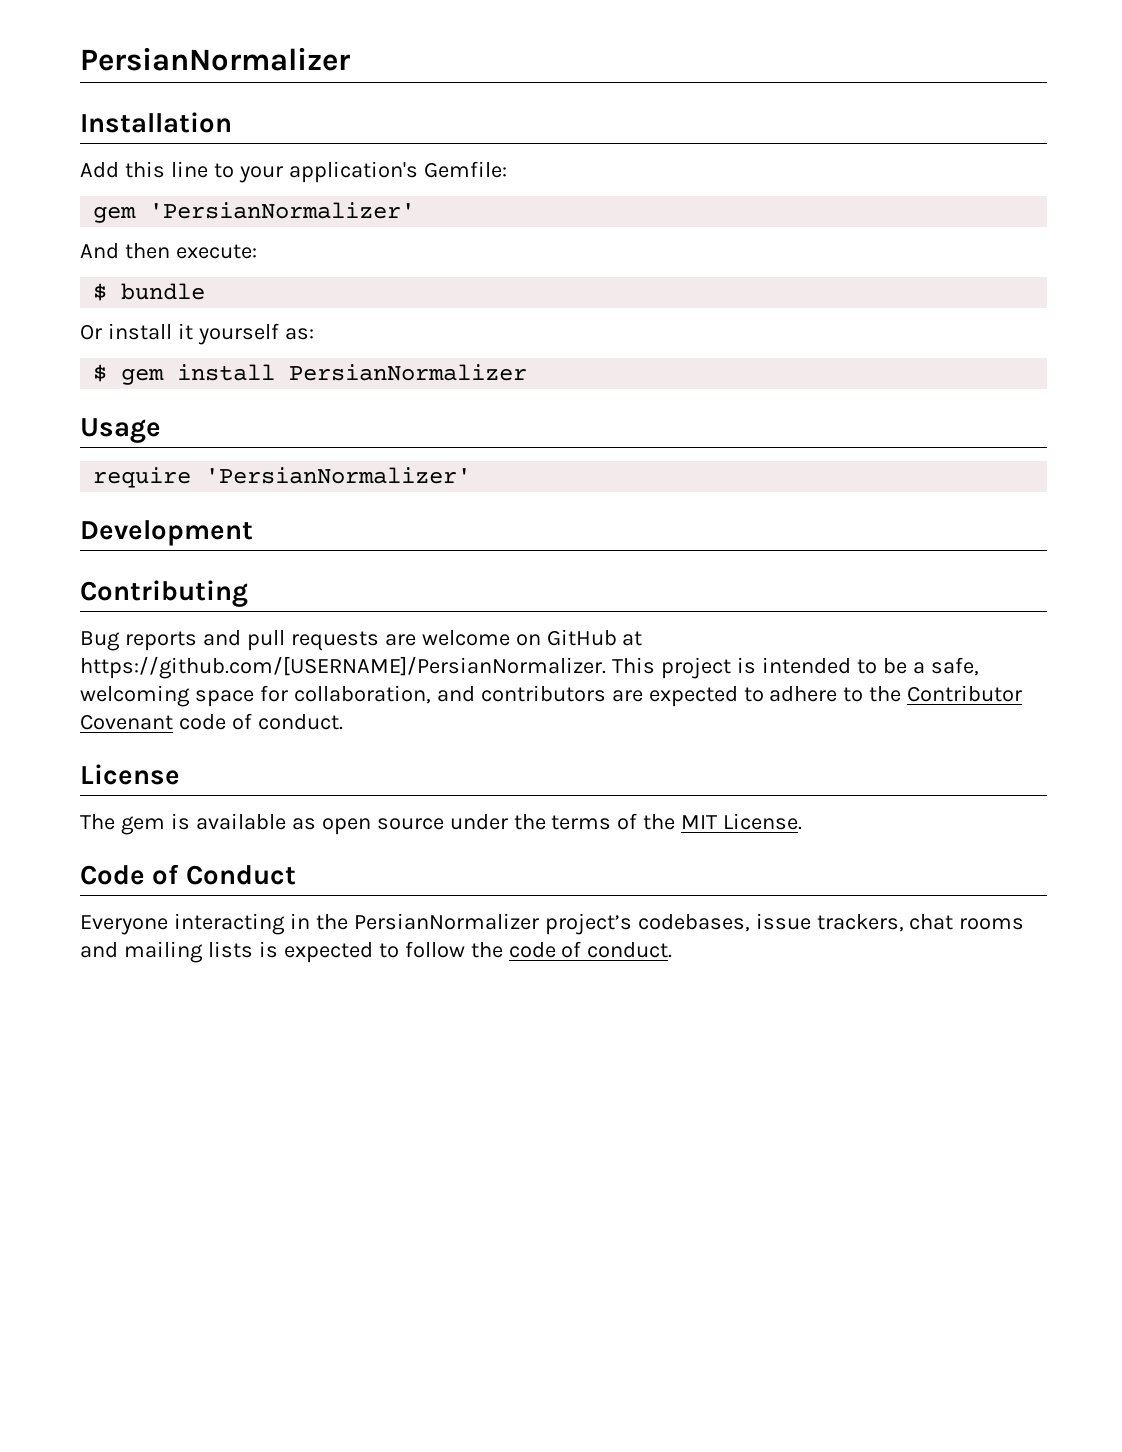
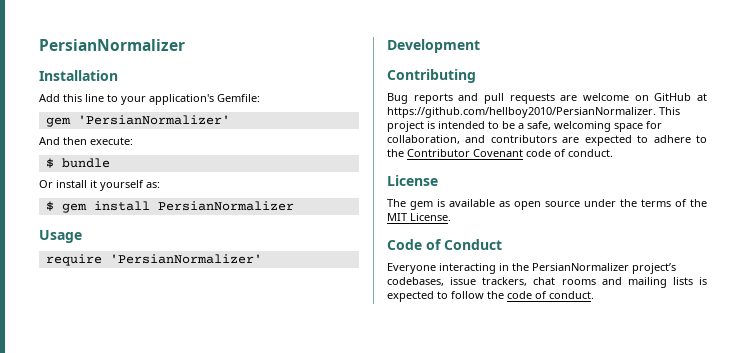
- Bug reports and pull requests are welcome on GitHub at https://github.com/[USERNAME]/PersianNormalizer. This project is intended to be a safe, welcoming space for collaboration, and contributors are expected to adhere to the Contributor Covenant code of conduct.
+ Bug reports and pull requests are welcome on GitHub at https://github.com/hellboy2010/PersianNormalizer. This project is intended to be a safe, welcoming space for collaboration, and contributors are expected to adhere to the Contributor Covenant code of conduct.

